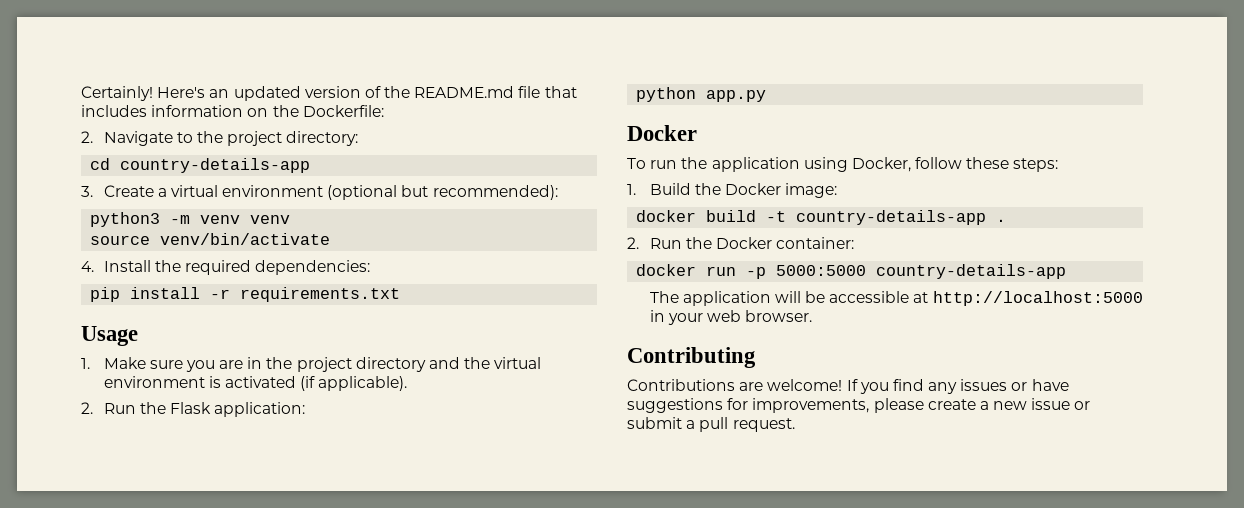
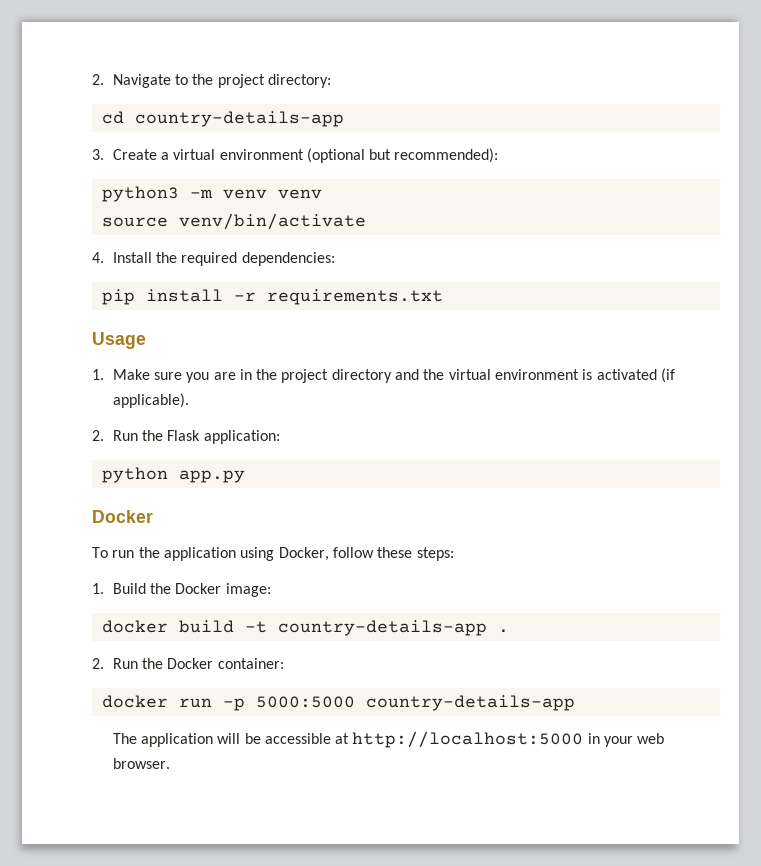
- Certainly! Here's an updated version of the README.md file that includes information on the Dockerfile:
- Contributing
- Contributions are welcome! If you find any issues or have suggestions for improvements, please create a new issue or submit a pull request.

